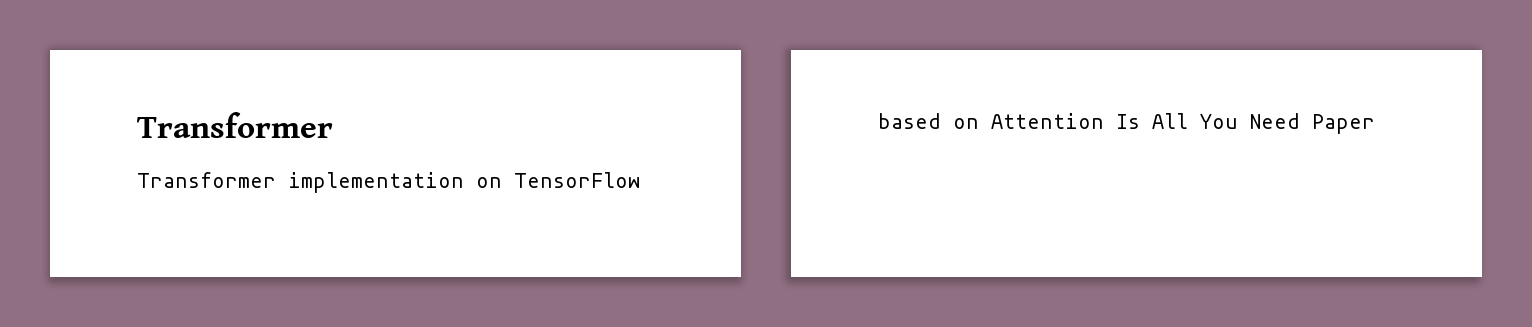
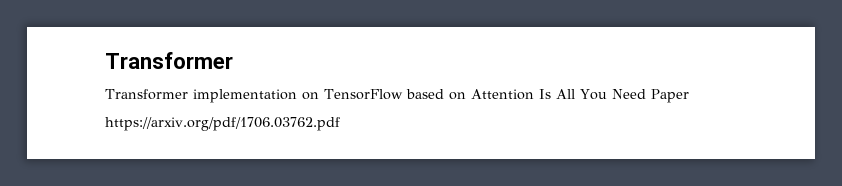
+ https://arxiv.org/pdf/1706.03762.pdf

